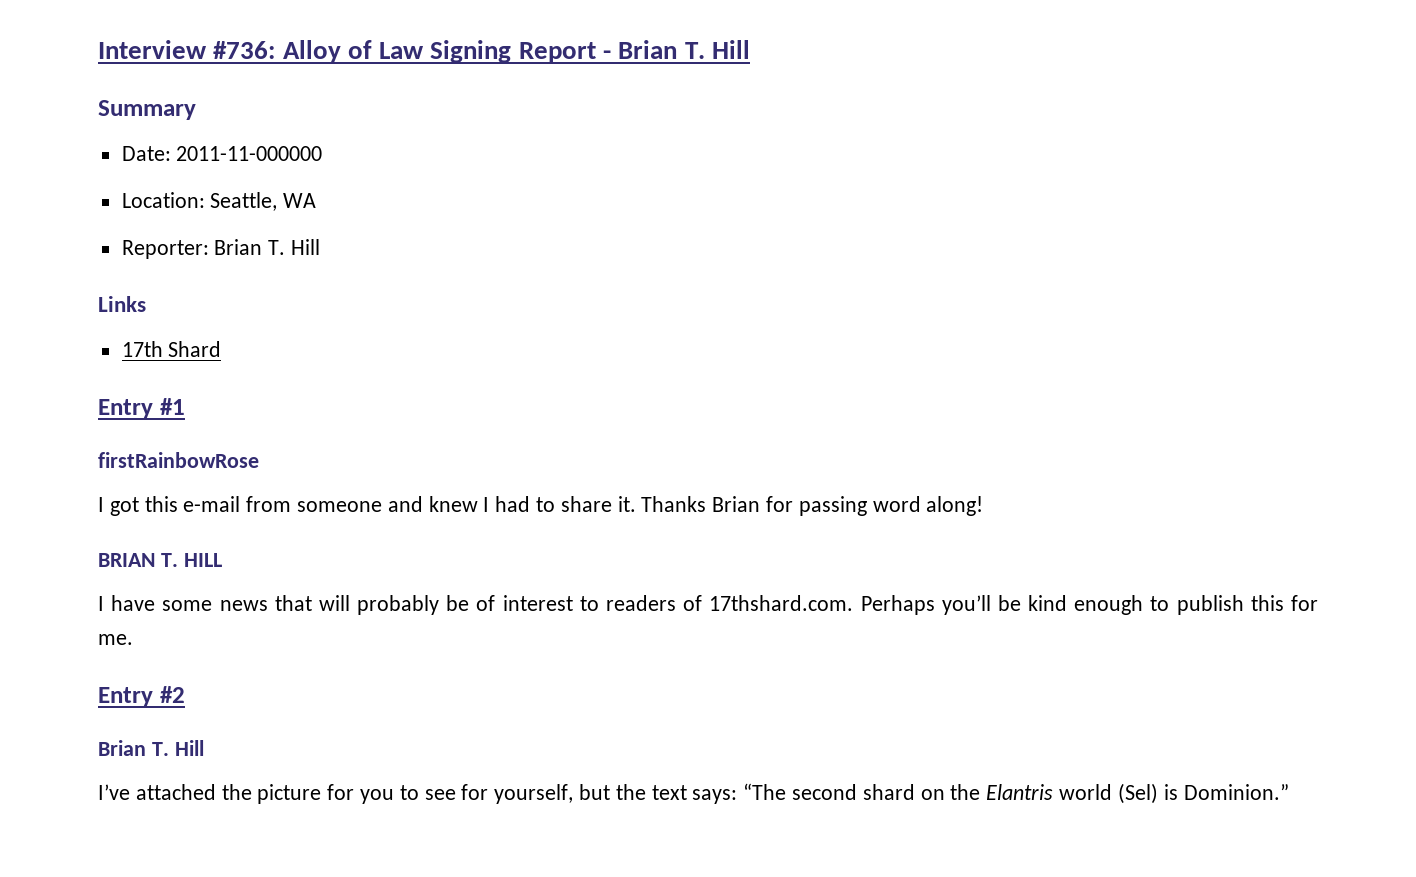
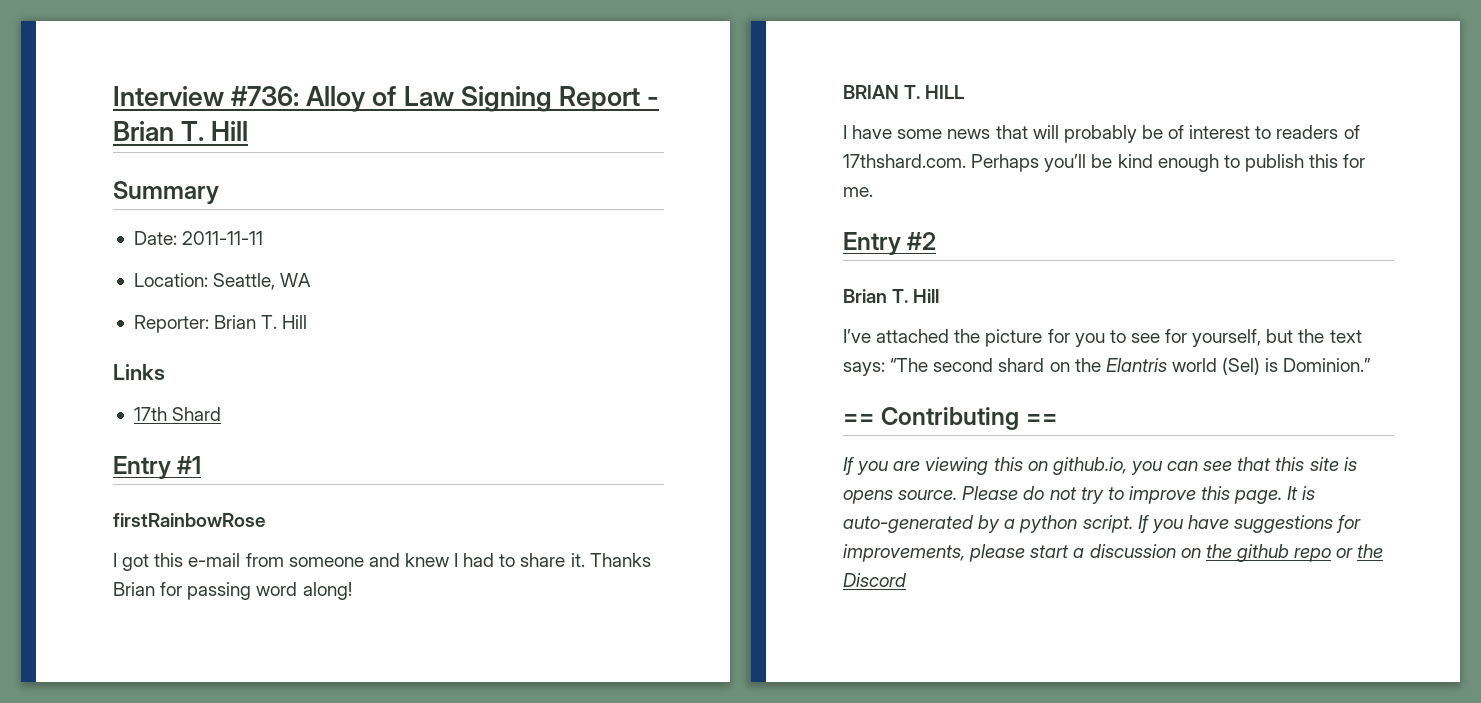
- Date: 2011-11-000000
+ Date: 2011-11-11
+ == Contributing ==
+ If you are viewing this on github.io, you can see that this site is opens source. Please do not try to improve this page. It is auto-generated by a python script. If you have suggestions for improvements, please start a discussion on the github repo or the Discord

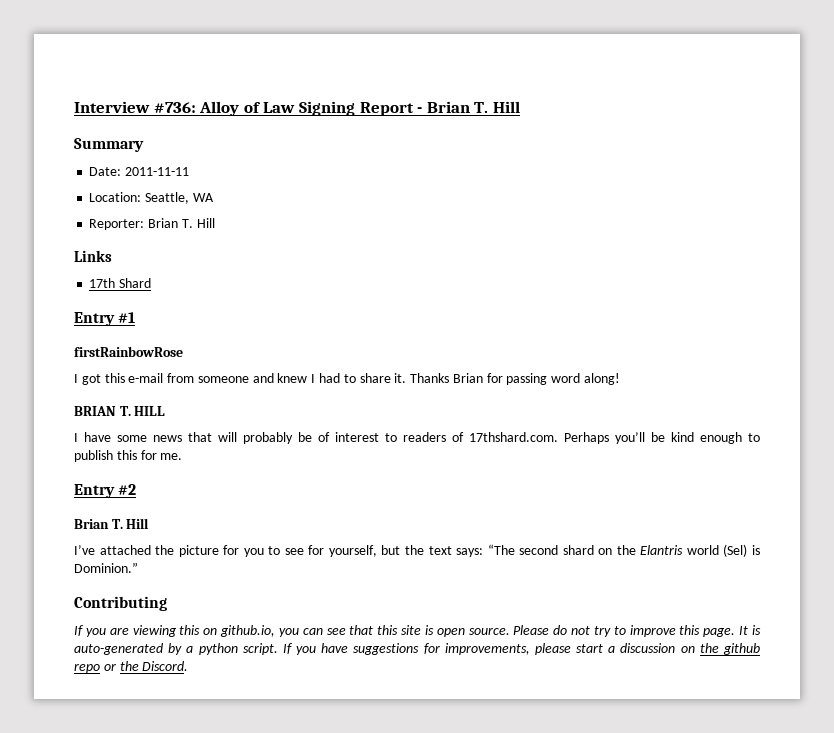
- == Contributing ==
+ Contributing
- If you are viewing this on github.io, you can see that this site is opens source.
+ If you are viewing this on github.io, you can see that this site is open source.
- If you have suggestions for improvements, please start a discussion on the github repo or the Discord
+ If you have suggestions for improvements, please start a discussion on the github repo or the Discord.

